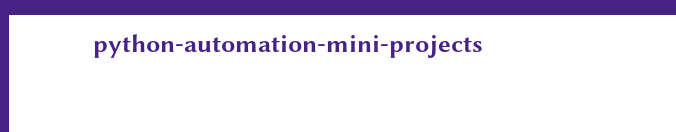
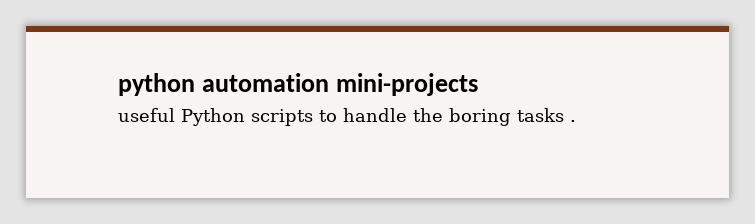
- python-automation-mini-projects
+ python automation mini-projects
+ useful Python scripts to handle the boring tasks .

